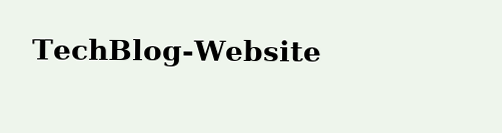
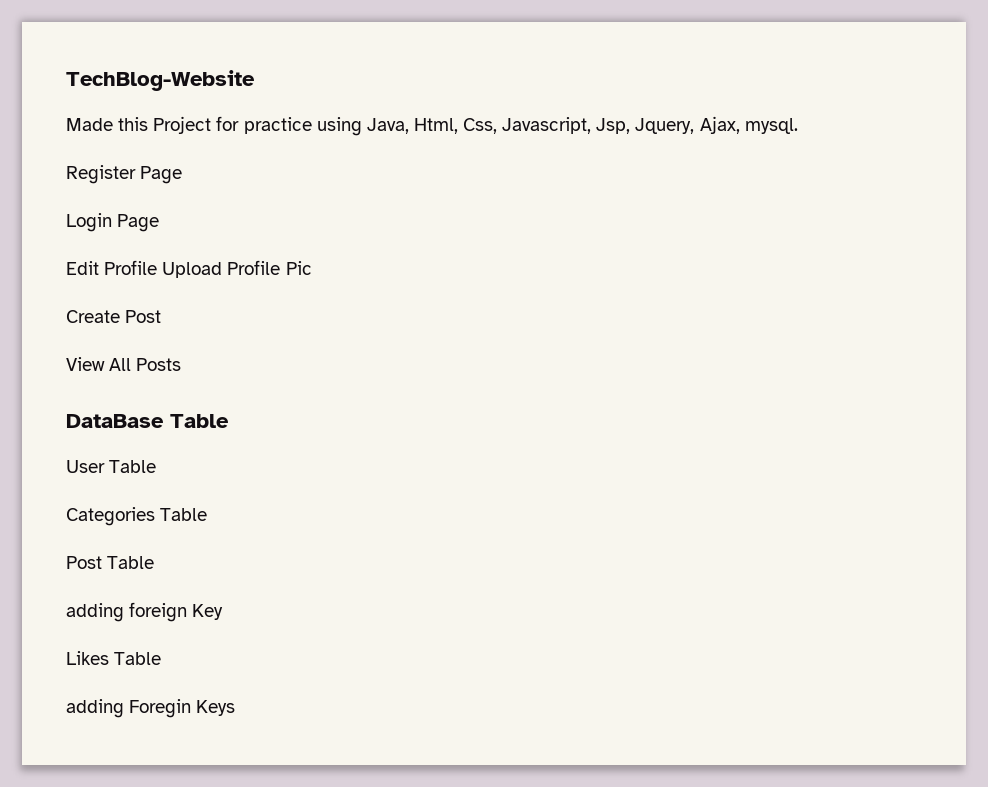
+ Made this Project for practice using Java, Html, Css, Javascript, Jsp, Jquery, Ajax, mysql.
+ Register Page
+ Login Page
+ Edit Profile Upload Profile Pic
+ Create Post
+ View All Posts
+ DataBase Table
+ User Table
+ Categories Table
+ Post Table
+ adding foreign Key
+ Likes Table
+ adding Foregin Keys

